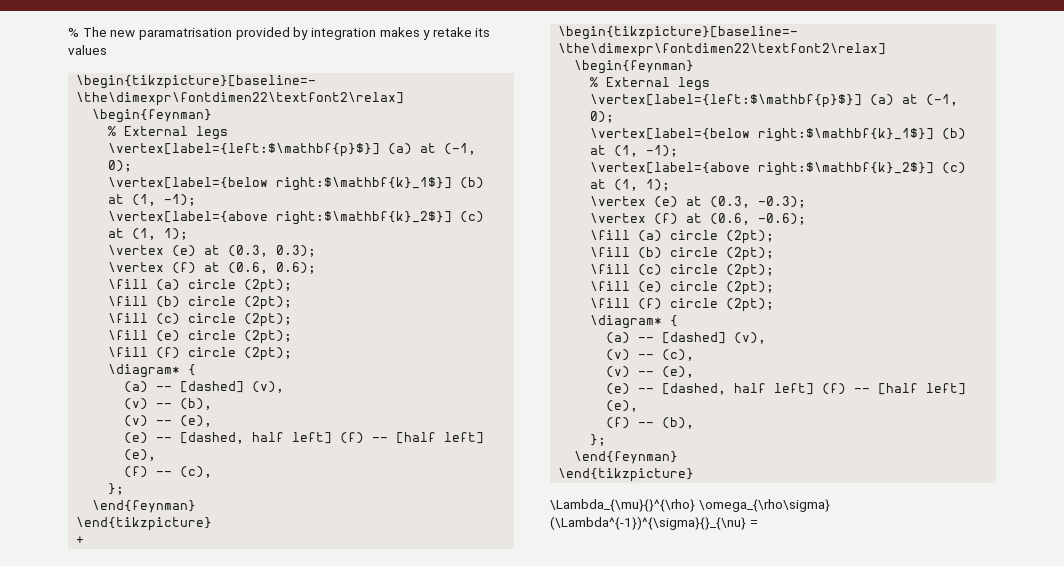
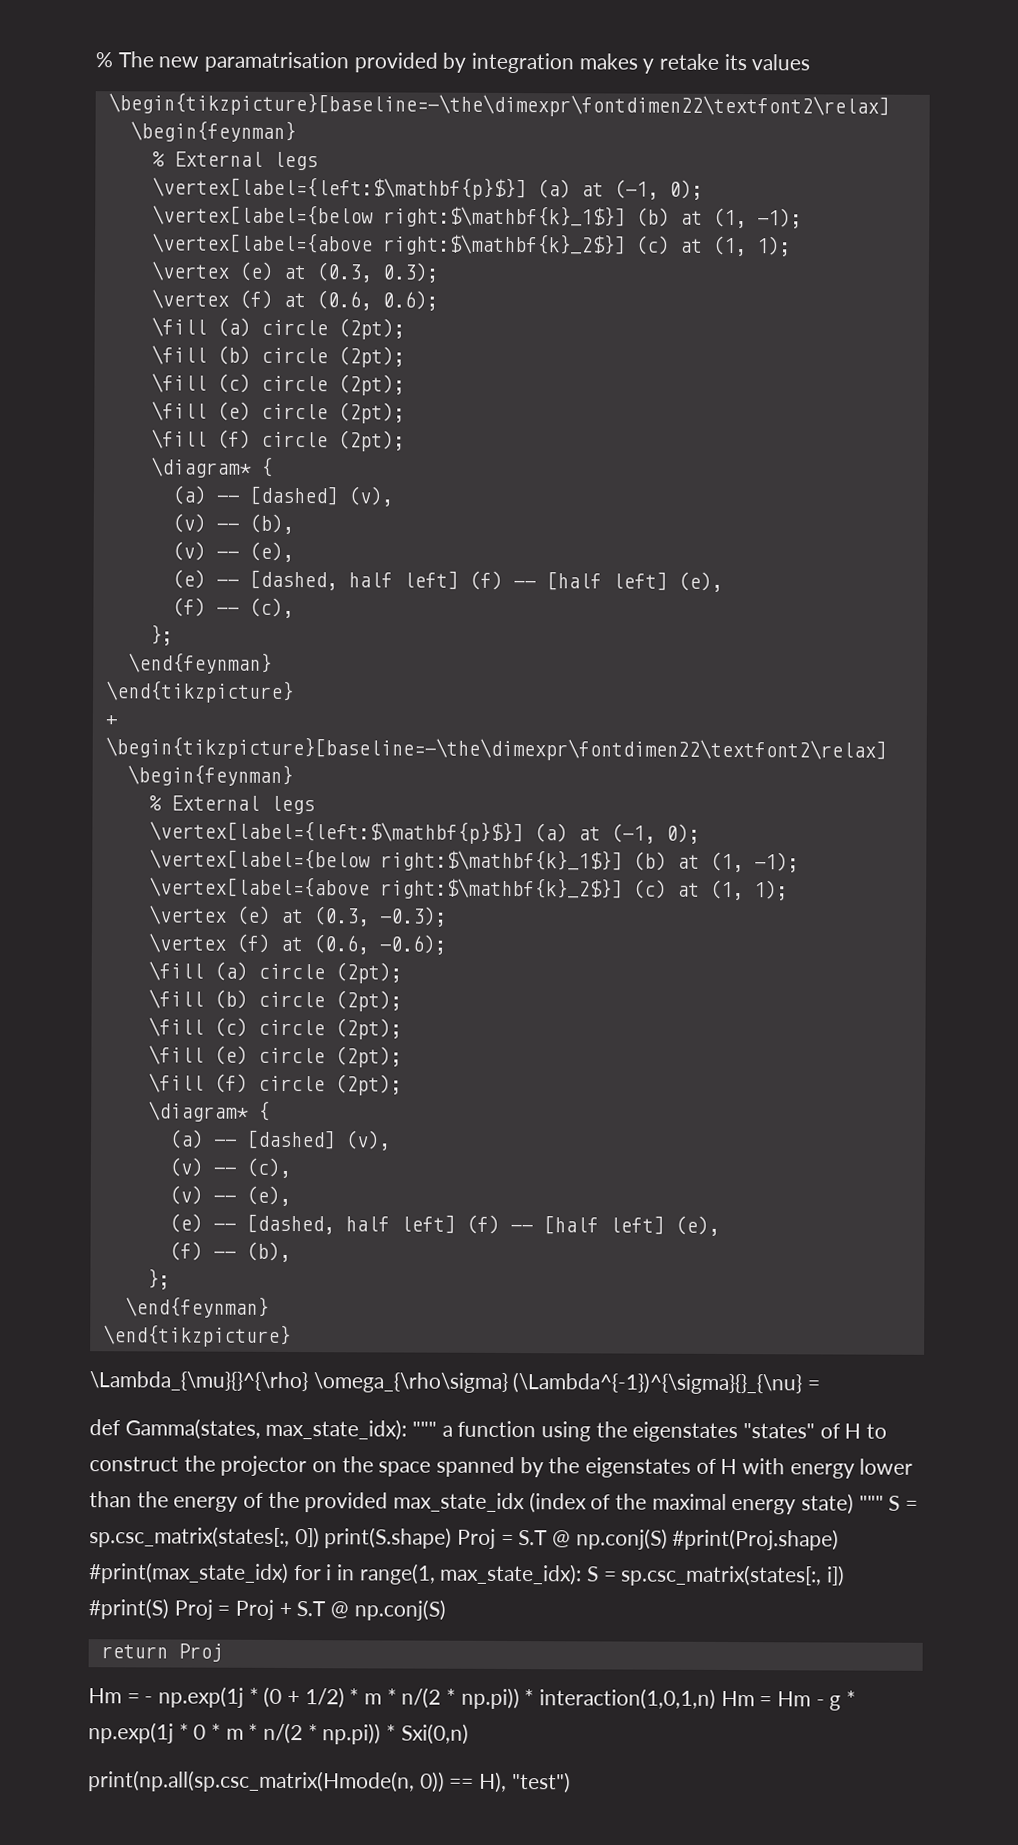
+ def Gamma(states, max_state_idx): """ a function using the eigenstates "states" of H to construct the projector on the space spanned by the eigenstates of H with energy lower than the energy of the provided max_state_idx (index of the maximal energy state) """ S = sp.csc_matrix(states[:, 0]) print(S.shape) Proj = S.T @ np.conj(S) #print(Proj.shape) #print(max_state_idx) for i in range(1, max_state_idx): S = sp.csc_matrix(states[:, i]) #print(S) Proj = Proj + S.T @ np.conj(S)
+ return Proj
+ Hm = - np.exp(1j * (0 + 1/2) * m * n/(2 * np.pi)) * interaction(1,0,1,n) Hm = Hm - g * np.exp(1j * 0 * m * n/(2 * np.pi)) * Sxi(0,n)
+ print(np.all(sp.csc_matrix(Hmode(n, 0)) == H), "test")

